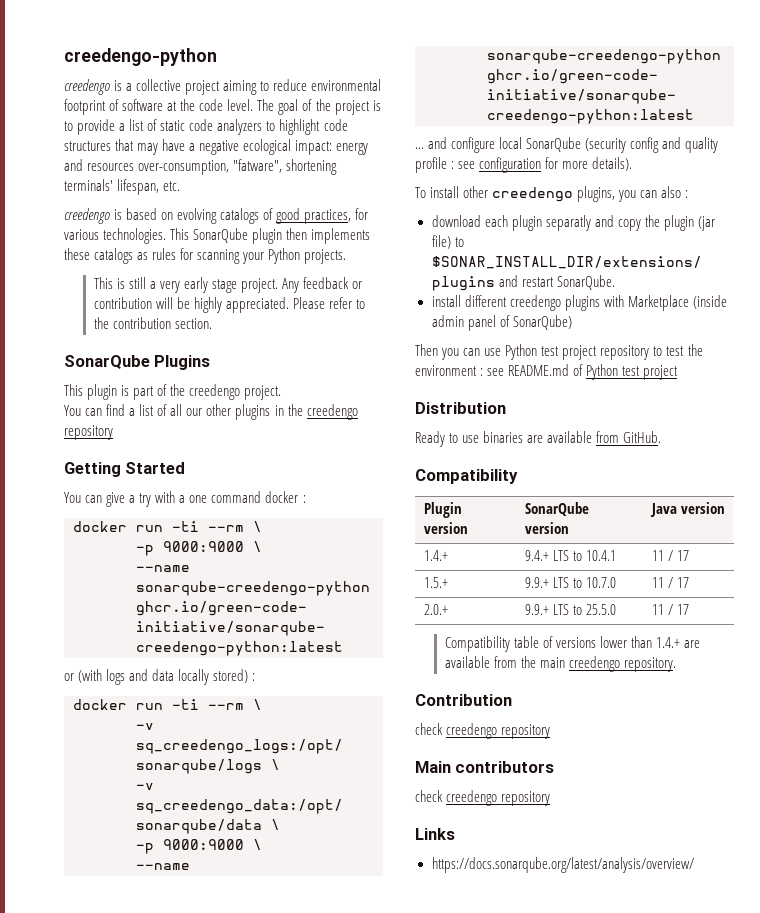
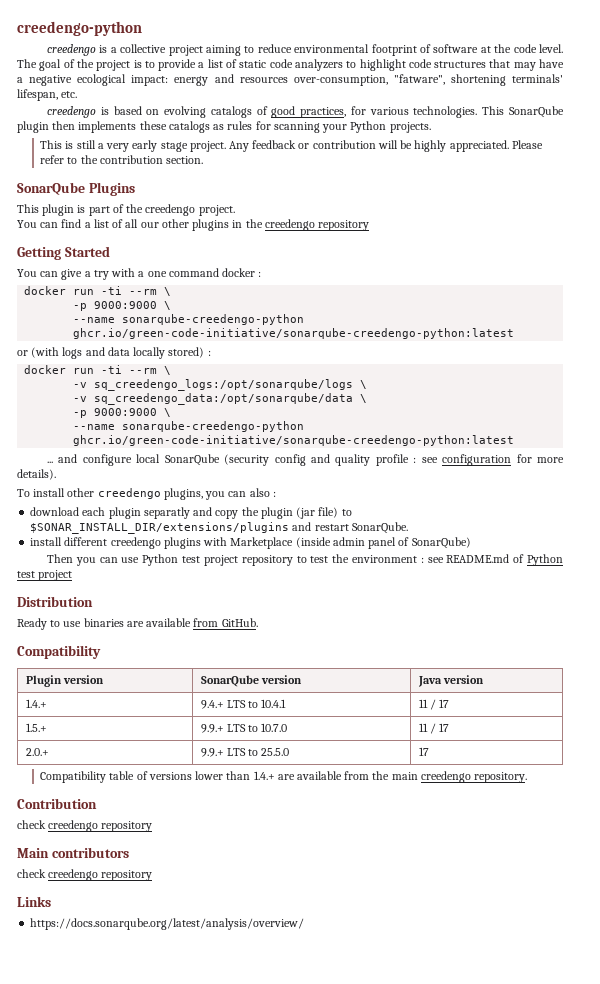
- 2.0.+ | 9.9.+ LTS to 25.5.0 | 11 / 17
+ 2.0.+ | 9.9.+ LTS to 25.5.0 | 17

